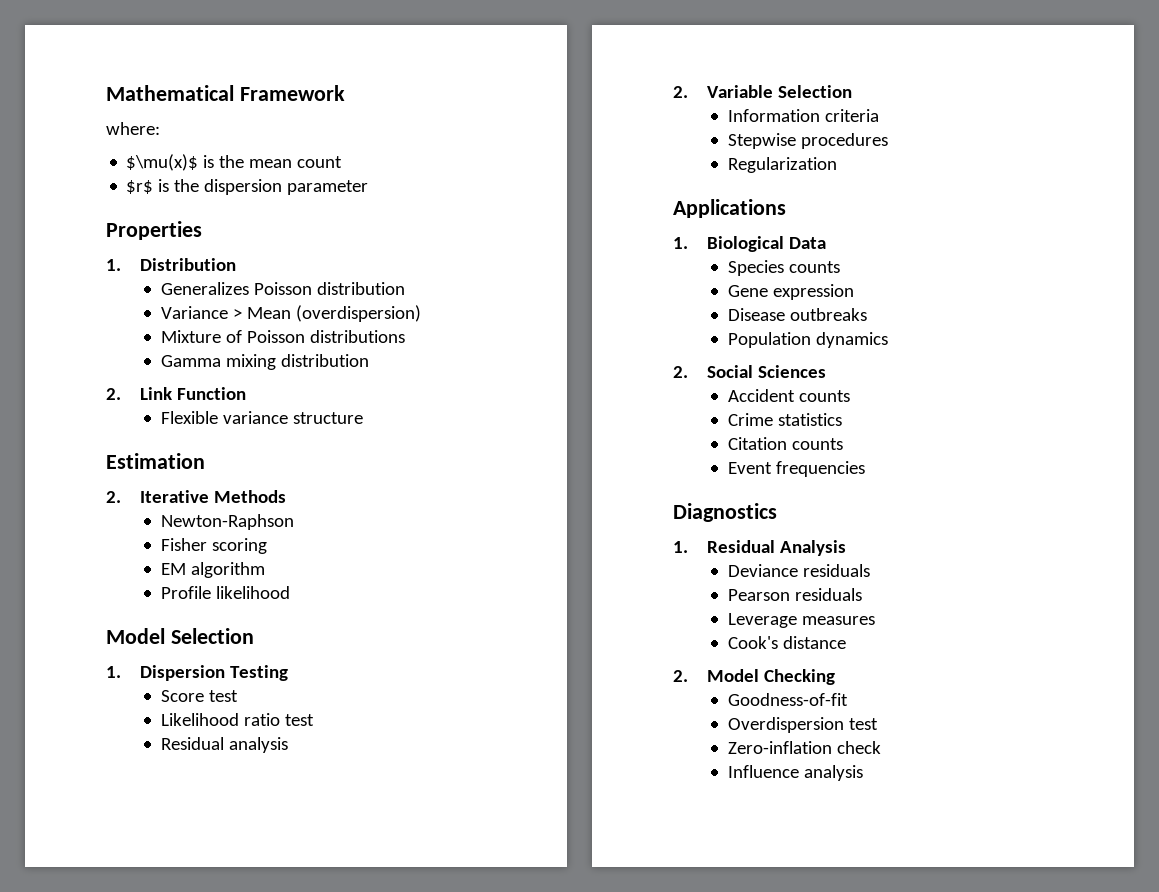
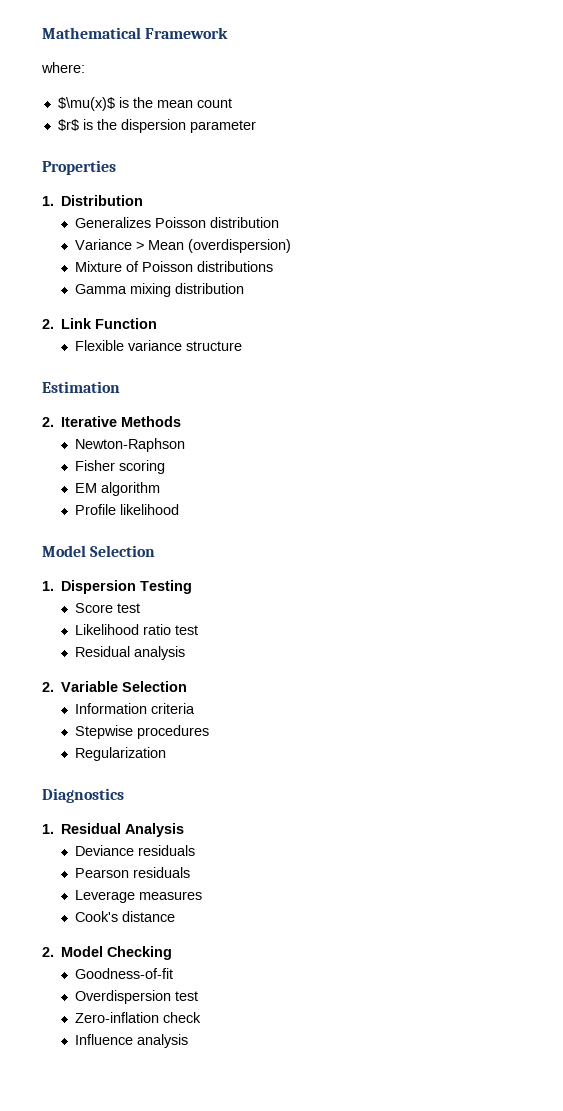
- Applications
- 1. Biological Data
- Species counts
- Gene expression
- Disease outbreaks
- Population dynamics
- 2. Social Sciences
- Accident counts
- Crime statistics
- Citation counts
- Event frequencies

